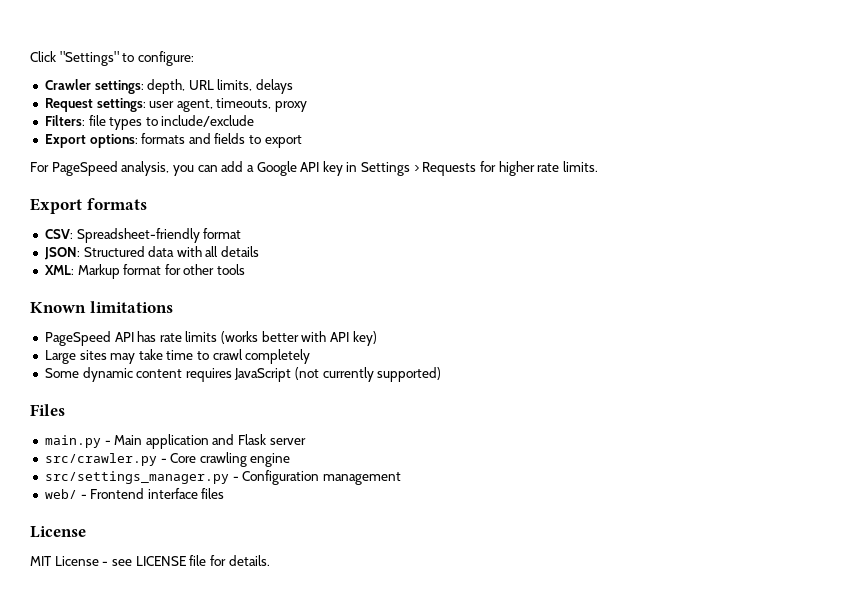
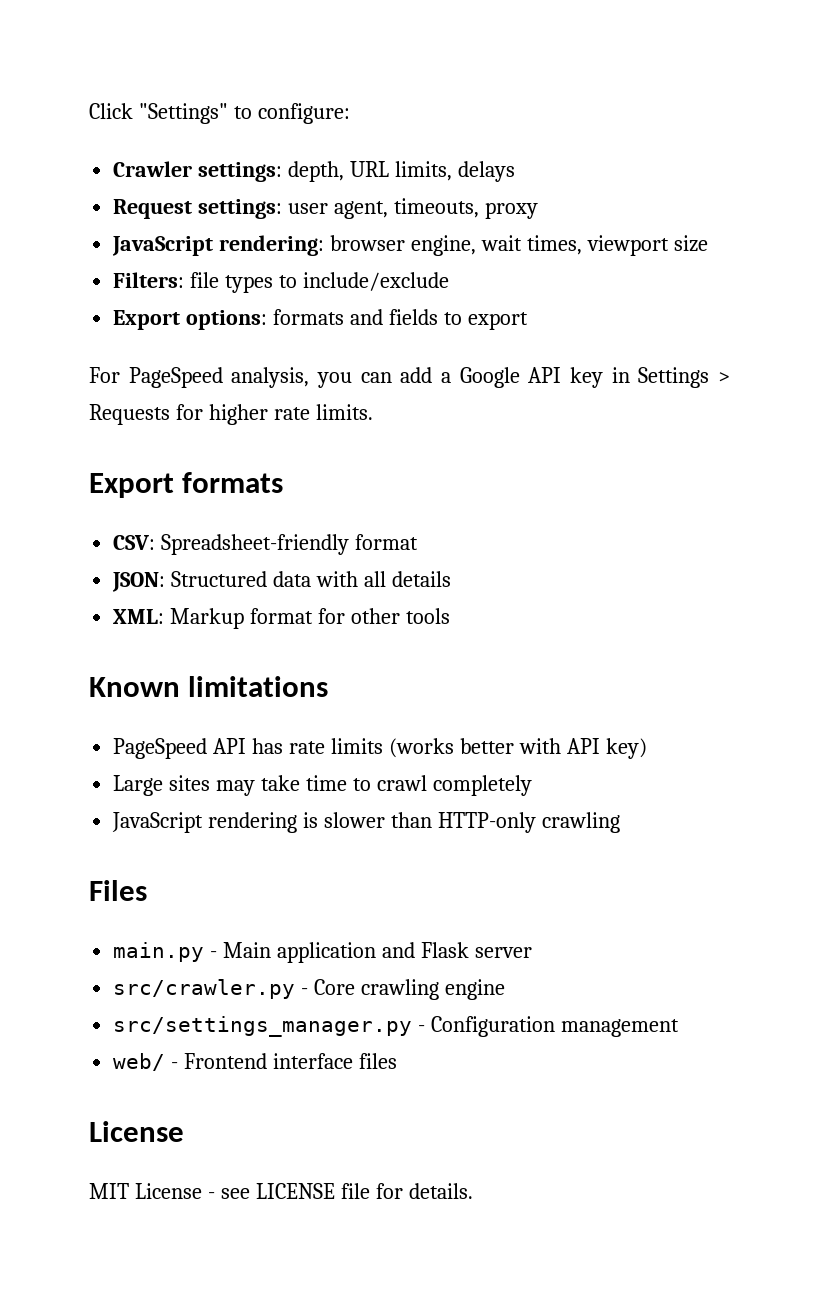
+ JavaScript rendering: browser engine, wait times, viewport size
- Some dynamic content requires JavaScript (not currently supported)
+ JavaScript rendering is slower than HTTP-only crawling

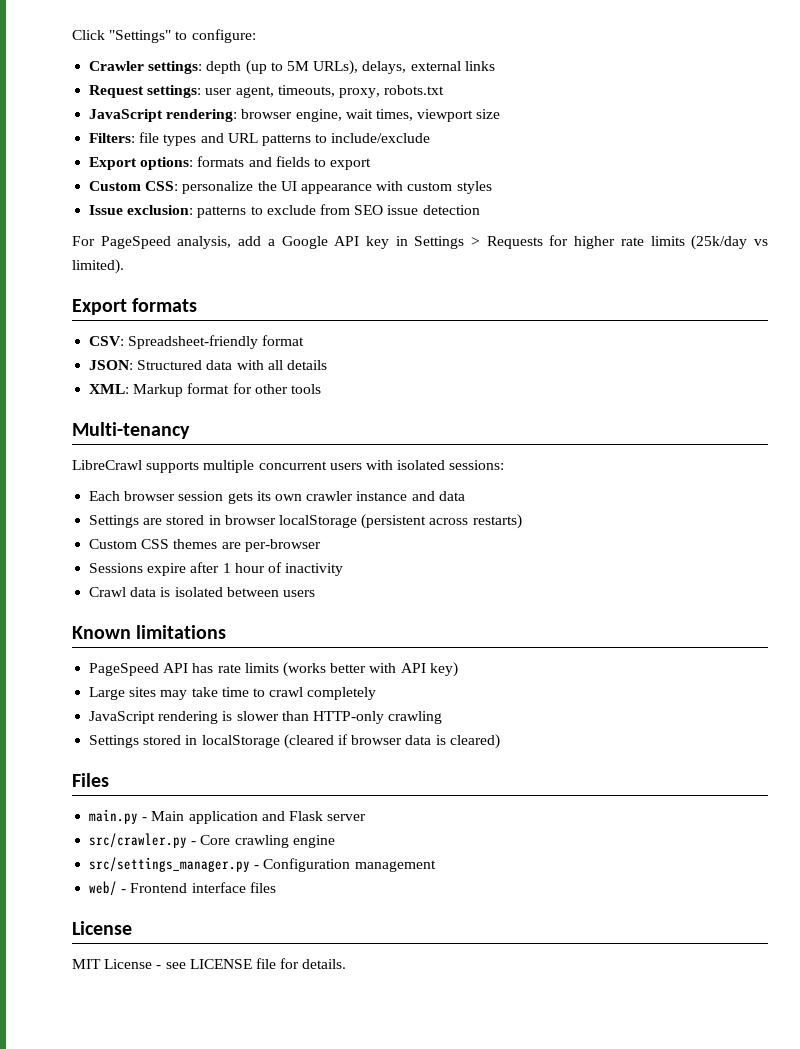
- Crawler settings: depth, URL limits, delays
+ Crawler settings: depth (up to 5M URLs), delays, external links
- Request settings: user agent, timeouts, proxy
+ Request settings: user agent, timeouts, proxy, robots.txt
- Filters: file types to include/exclude
+ Filters: file types and URL patterns to include/exclude
+ Custom CSS: personalize the UI appearance with custom styles
+ Issue exclusion: patterns to exclude from SEO issue detection
- For PageSpeed analysis, you can add a Google API key in Settings > Requests for higher rate limits.
+ For PageSpeed analysis, add a Google API key in Settings > Requests for higher rate limits (25k/day vs limited).
+ Multi-tenancy
+ LibreCrawl supports multiple concurrent users with isolated sessions:
+ Each browser session gets its own crawler instance and data
+ Settings are stored in browser localStorage (persistent across restarts)
+ Custom CSS themes are per-browser
+ Sessions expire after 1 hour of inactivity
+ Crawl data is isolated between users
+ Settings stored in localStorage (cleared if browser data is cleared)

